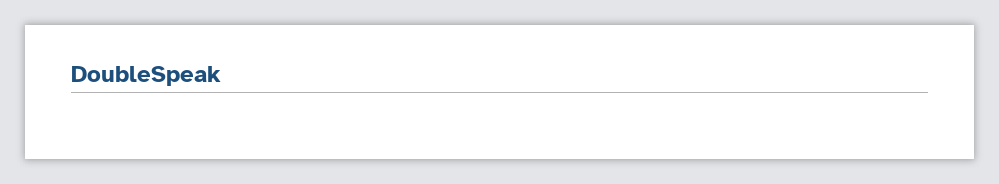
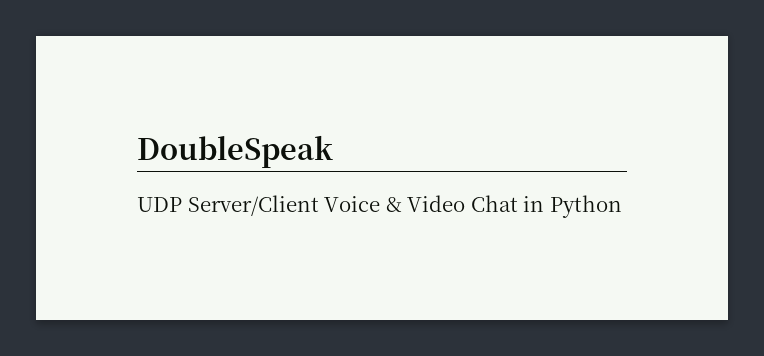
+ UDP Server/Client Voice & Video Chat in Python

